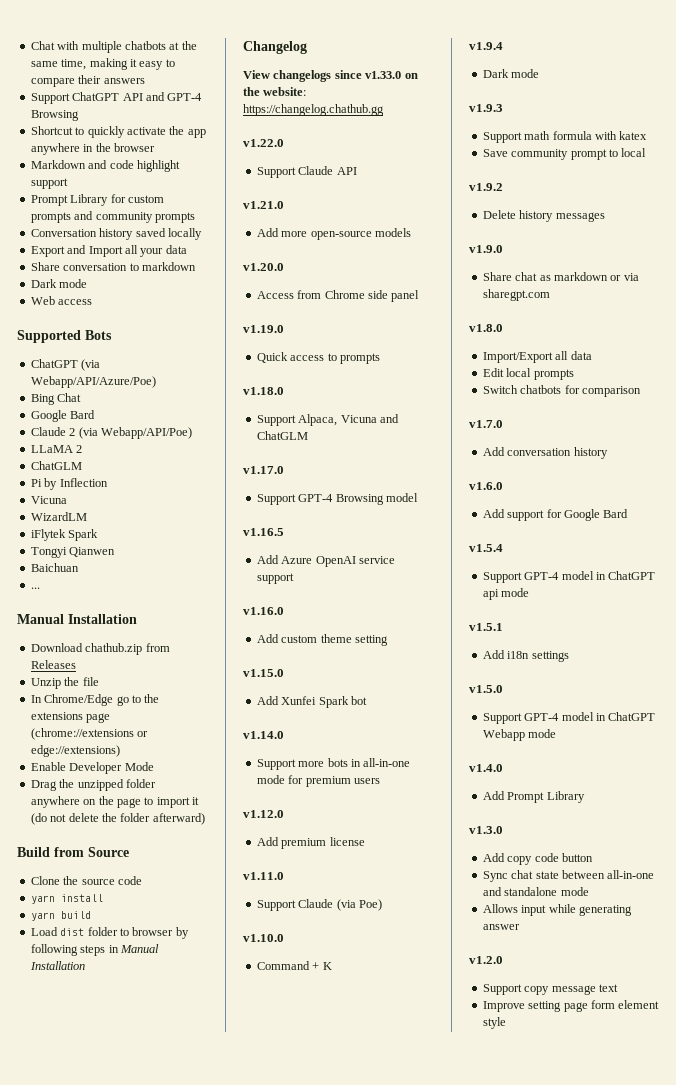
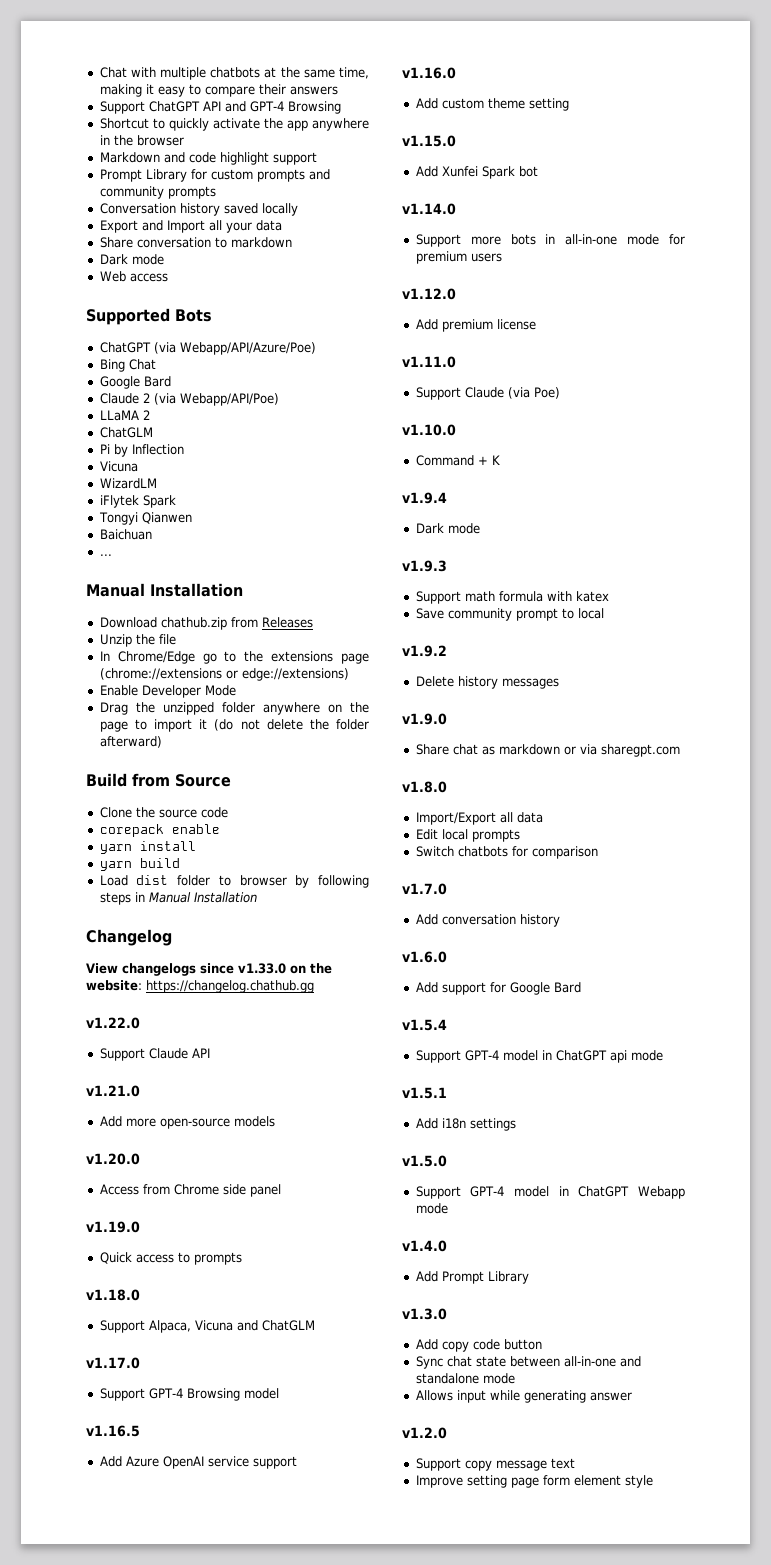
+ corepack enable

